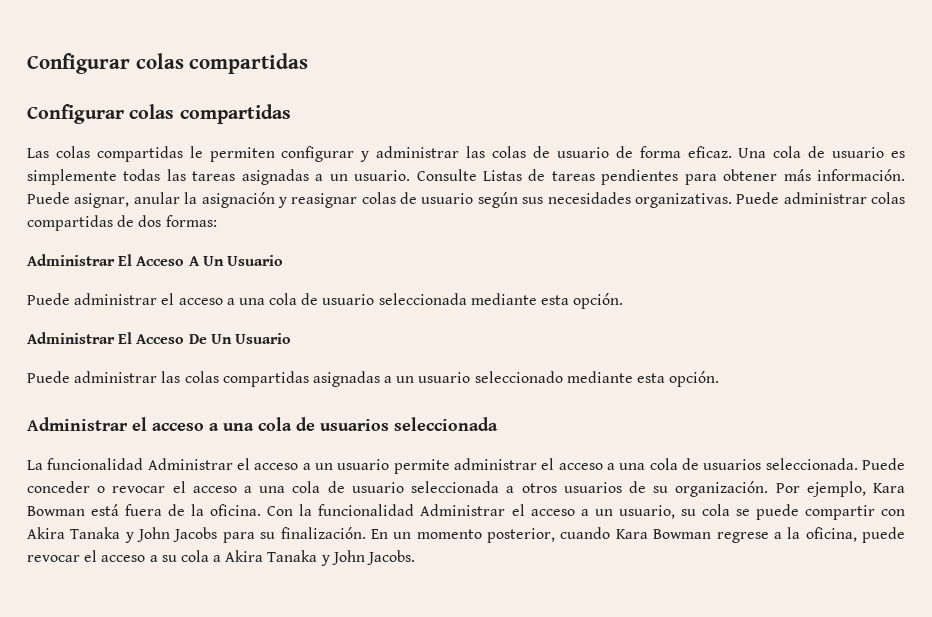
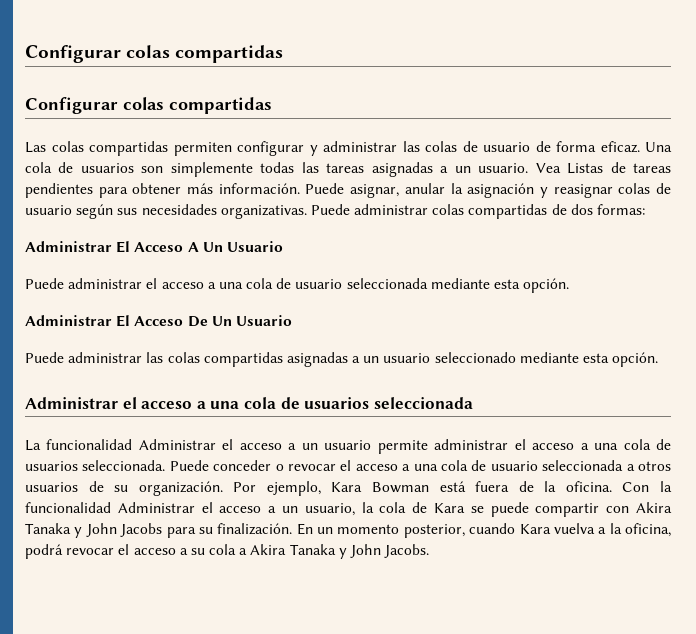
- Las colas compartidas le permiten configurar y administrar las colas de usuario de forma eficaz.
+ Las colas compartidas permiten configurar y administrar las colas de usuario de forma eficaz.
- Una cola de usuario es simplemente todas las tareas asignadas a un usuario.
+ Una cola de usuarios son simplemente todas las tareas asignadas a un usuario.
- Consulte Listas de tareas pendientes para obtener más información.
+ Vea Listas de tareas pendientes para obtener más información.
- Con la funcionalidad Administrar el acceso a un usuario, su cola se puede compartir con Akira Tanaka y John Jacobs para su finalización.
+ Con la funcionalidad Administrar el acceso a un usuario, la cola de Kara se puede compartir con Akira Tanaka y John Jacobs para su finalización.
- En un momento posterior, cuando Kara Bowman regrese a la oficina, puede revocar el acceso a su cola a Akira Tanaka y John Jacobs.
+ En un momento posterior, cuando Kara vuelva a la oficina, podrá revocar el acceso a su cola a Akira Tanaka y John Jacobs.

